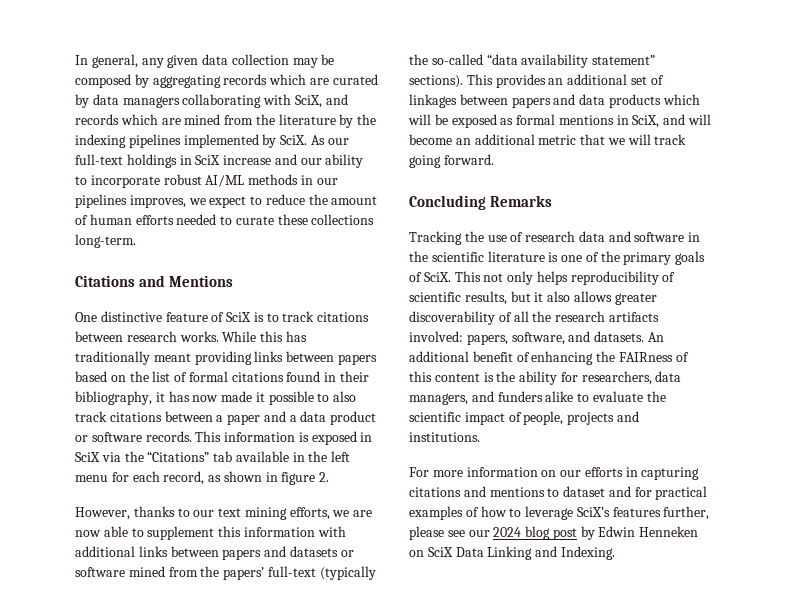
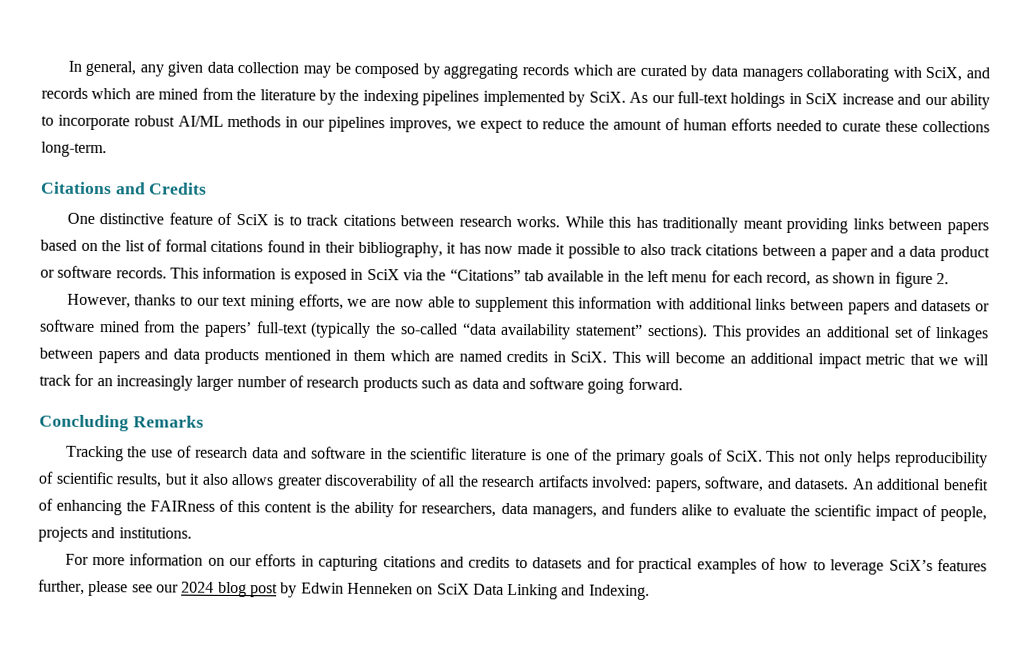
- Citations and Mentions
+ Citations and Credits
- This provides an additional set of linkages between papers and data products which will be exposed as formal mentions in SciX, and will become an additional metric that we will track going forward.
+ This provides an additional set of linkages between papers and data products mentioned in them which are named credits in SciX. This will become an additional impact metric that we will track for an increasingly larger number of research products such as data and software going forward.
- For more information on our efforts in capturing citations and mentions to dataset and for practical examples of how to leverage SciX’s features further, please see our 2024 blog post by Edwin Henneken on SciX Data Linking and Indexing.
+ For more information on our efforts in capturing citations and credits to datasets and for practical examples of how to leverage SciX’s features further, please see our 2024 blog post by Edwin Henneken on SciX Data Linking and Indexing.

